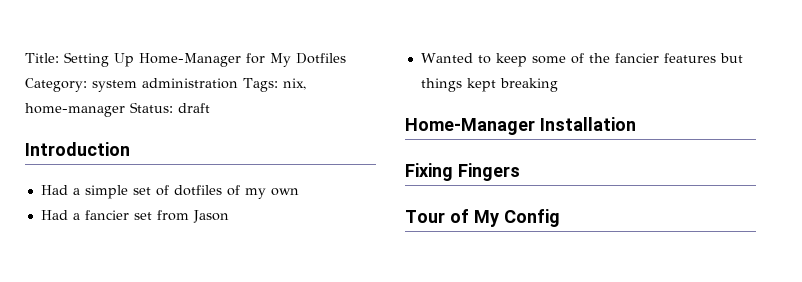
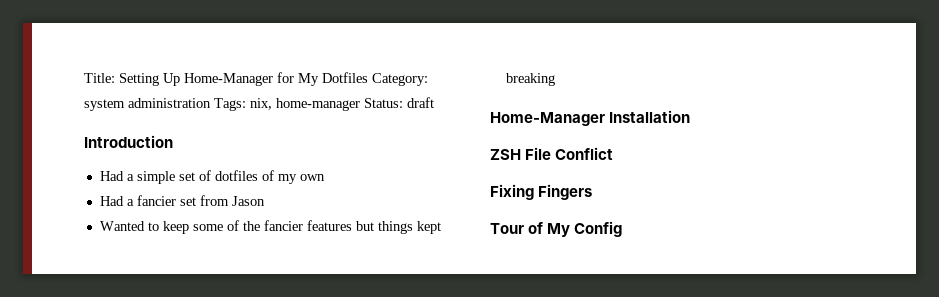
+ ZSH File Conflict

